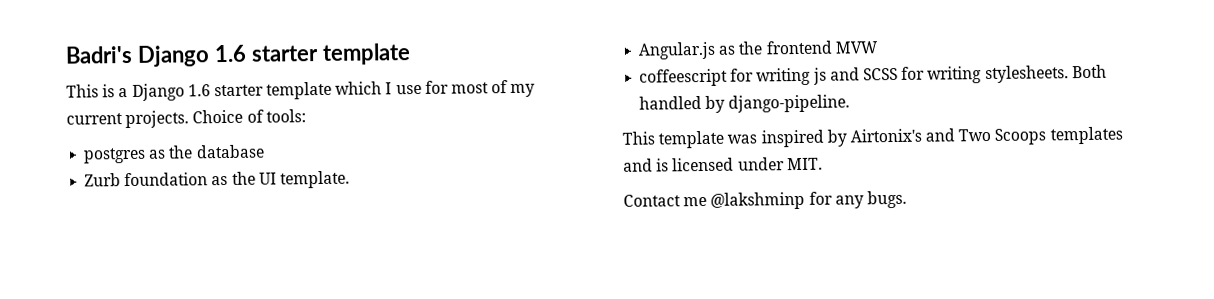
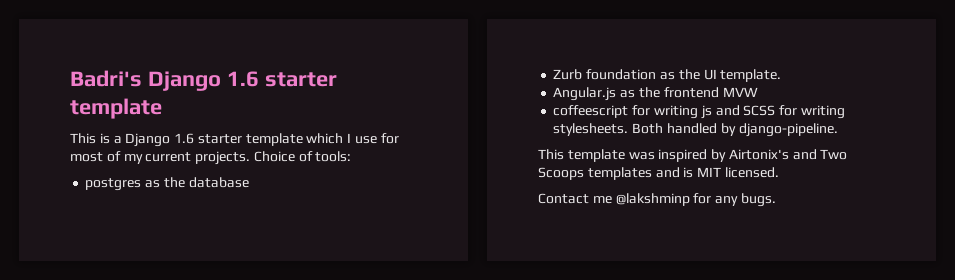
- This template was inspired by Airtonix's and Two Scoops templates and is licensed under MIT.
+ This template was inspired by Airtonix's and Two Scoops templates and is MIT licensed.

